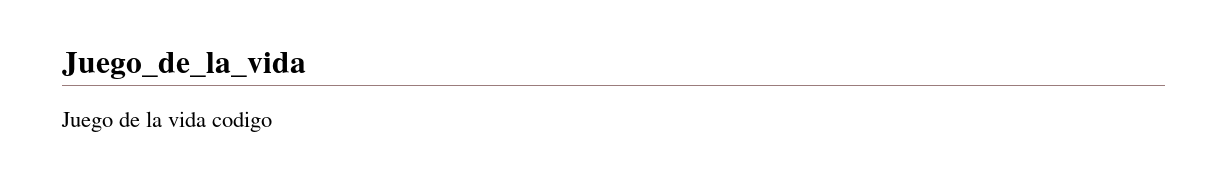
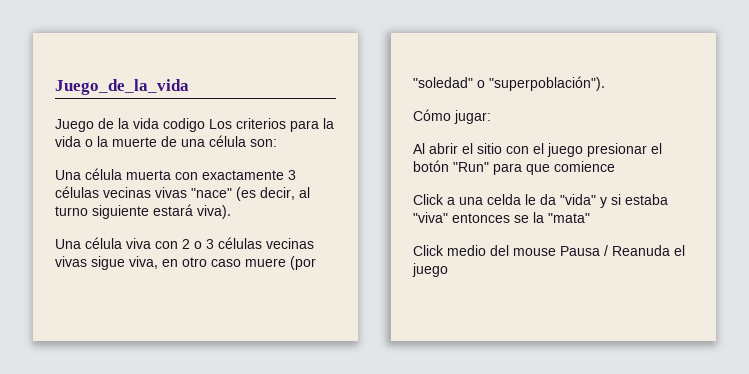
- Juego de la vida codigo
+ Juego de la vida codigo Los criterios para la vida o la muerte de una célula son:
+ Una célula muerta con exactamente 3 células vecinas vivas "nace" (es decir, al turno siguiente estará viva).
+ Una célula viva con 2 o 3 células vecinas vivas sigue viva, en otro caso muere (por "soledad" o "superpoblación").
+ Cómo jugar:
+ Al abrir el sitio con el juego presionar el botón "Run" para que comience
+ Click a una celda le da "vida" y si estaba "viva" entonces se la "mata"
+ Click medio del mouse Pausa / Reanuda el juego

